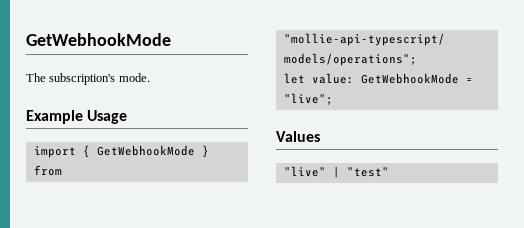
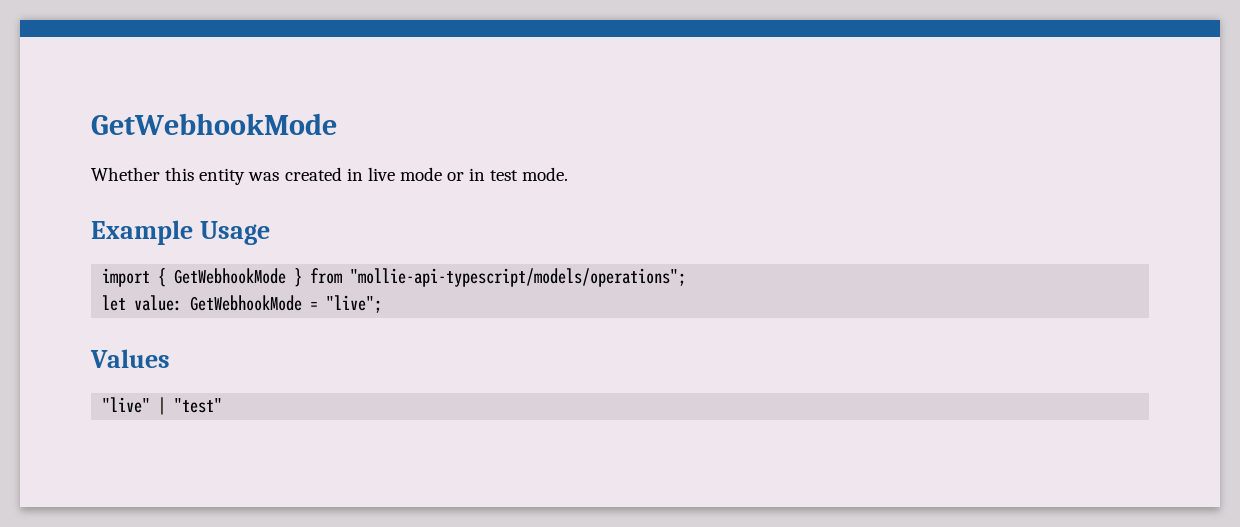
- The subscription's mode.
+ Whether this entity was created in live mode or in test mode.

